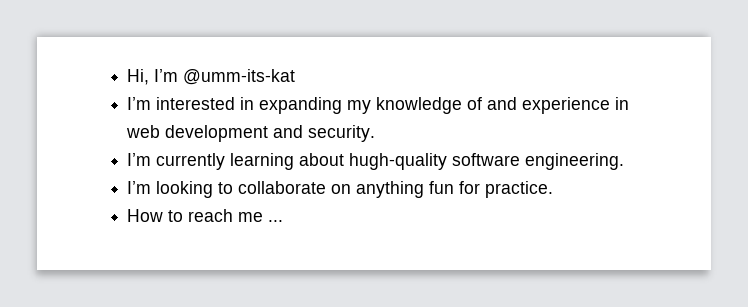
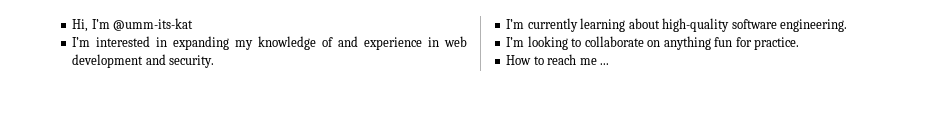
- I’m currently learning about hugh-quality software engineering.
+ I’m currently learning about high-quality software engineering.

